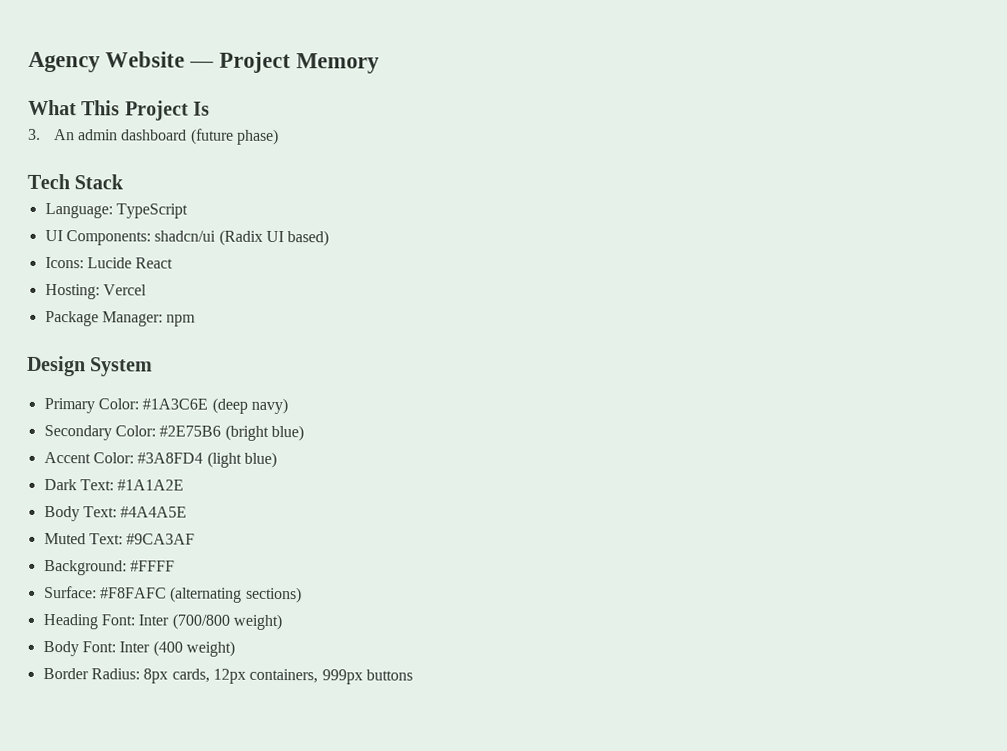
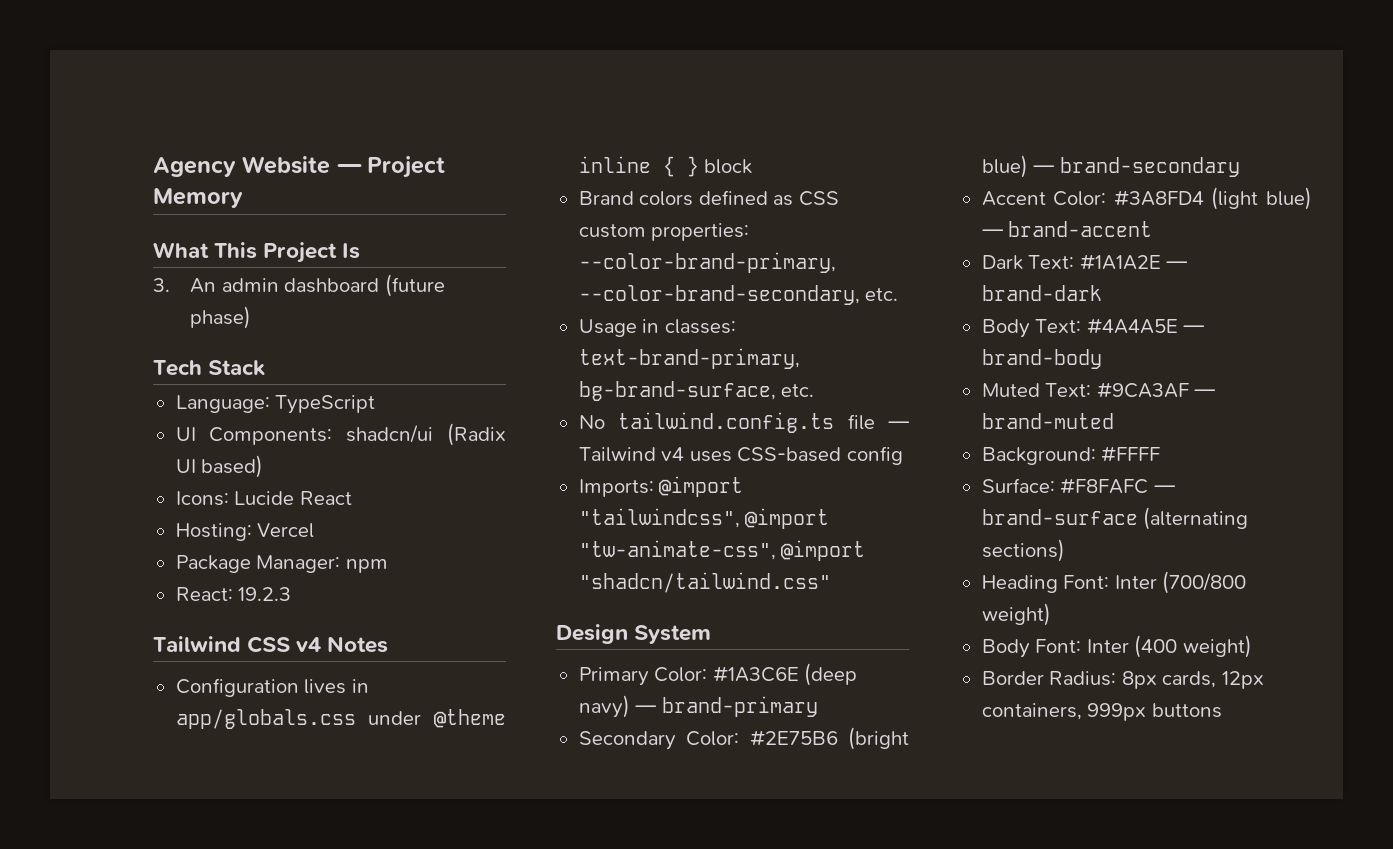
+ React: 19.2.3
+ Tailwind CSS v4 Notes
+ Configuration lives in app/globals.css under @theme inline { } block
+ Brand colors defined as CSS custom properties: --color-brand-primary, --color-brand-secondary, etc.
+ Usage in classes: text-brand-primary, bg-brand-surface, etc.
+ No tailwind.config.ts file — Tailwind v4 uses CSS-based config
+ Imports: @import "tailwindcss", @import "tw-animate-css", @import "shadcn/tailwind.css"
- Primary Color: #1A3C6E (deep navy)
+ Primary Color: #1A3C6E (deep navy) — brand-primary
- Secondary Color: #2E75B6 (bright blue)
+ Secondary Color: #2E75B6 (bright blue) — brand-secondary
- Accent Color: #3A8FD4 (light blue)
+ Accent Color: #3A8FD4 (light blue) — brand-accent
- Dark Text: #1A1A2E
+ Dark Text: #1A1A2E — brand-dark
- Body Text: #4A4A5E
+ Body Text: #4A4A5E — brand-body
- Muted Text: #9CA3AF
+ Muted Text: #9CA3AF — brand-muted
- Surface: #F8FAFC (alternating sections)
+ Surface: #F8FAFC — brand-surface (alternating sections)

